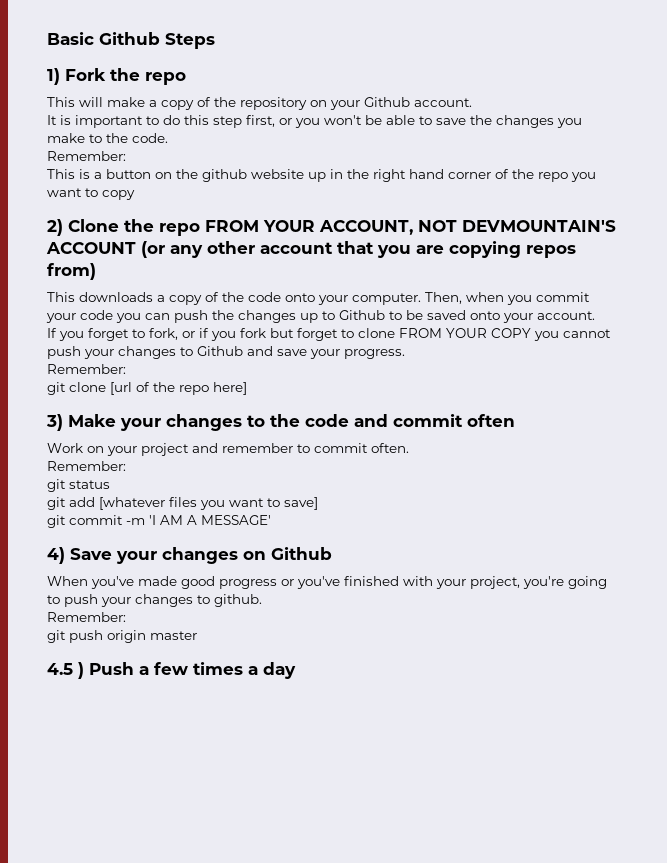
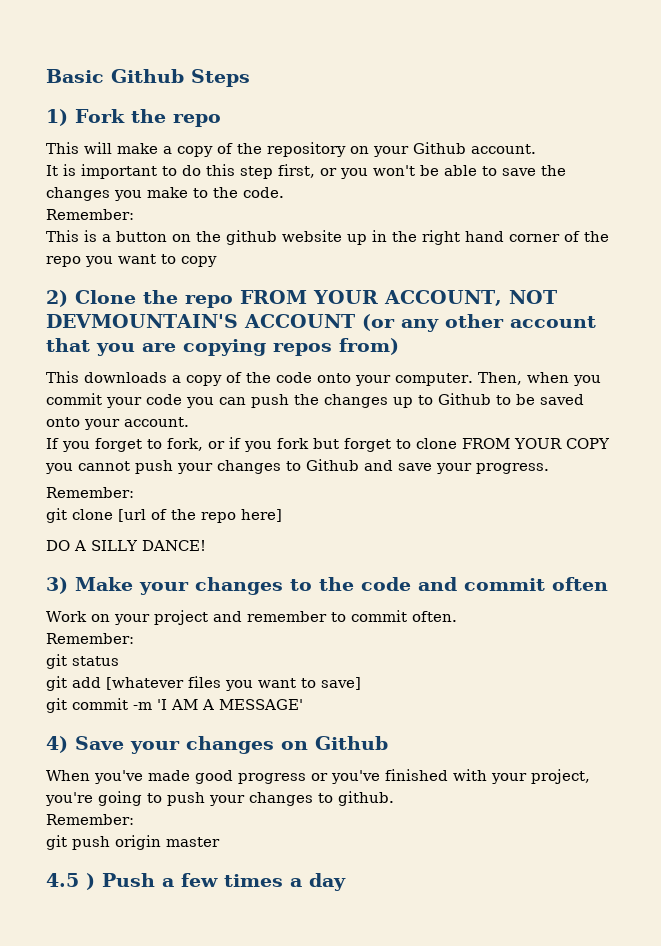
+ DO A SILLY DANCE!

